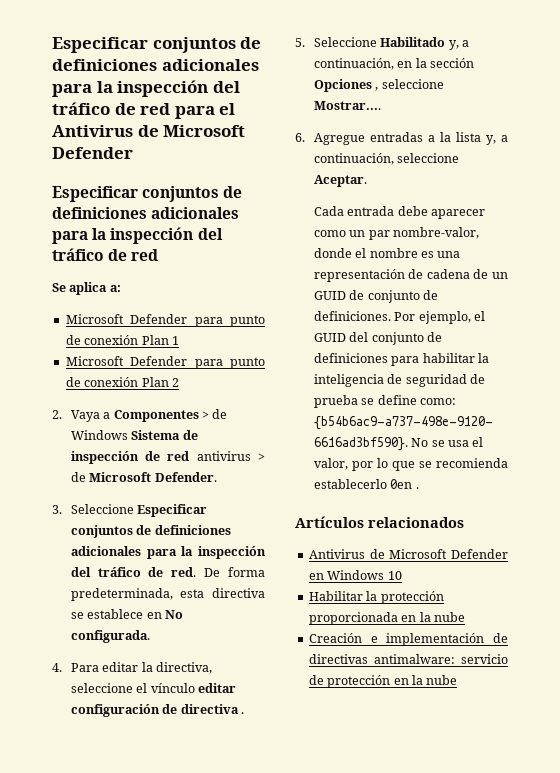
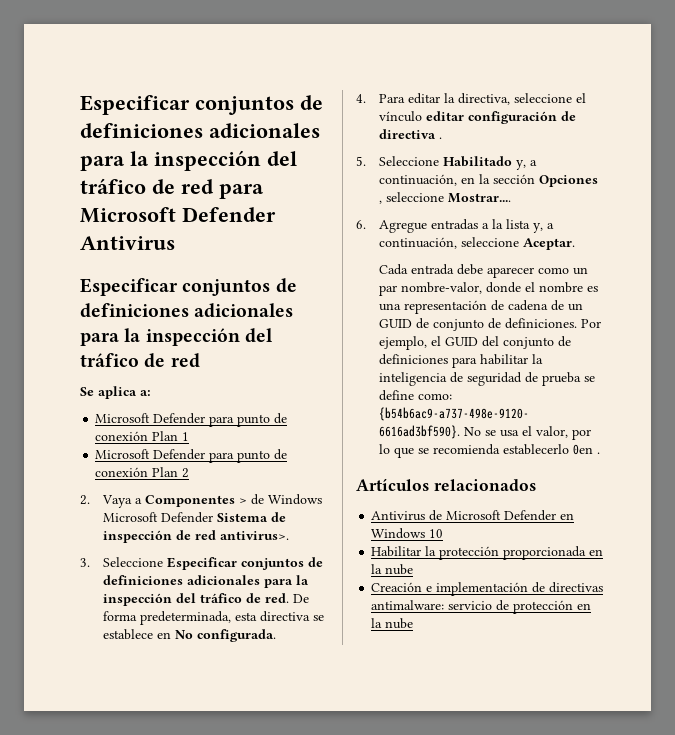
- Especificar conjuntos de definiciones adicionales para la inspección del tráfico de red para el Antivirus de Microsoft Defender
+ Especificar conjuntos de definiciones adicionales para la inspección del tráfico de red para Microsoft Defender Antivirus
- 2. Vaya a Componentes > de Windows Sistema de inspección de red antivirus > de Microsoft Defender.
+ 2. Vaya a Componentes > de Windows Microsoft Defender Sistema de inspección de red antivirus>.

